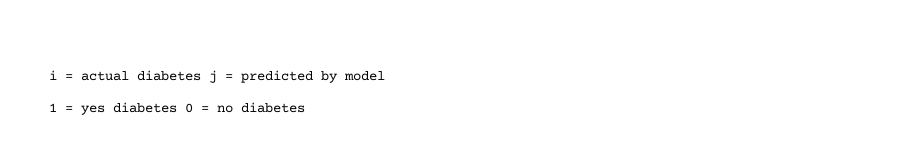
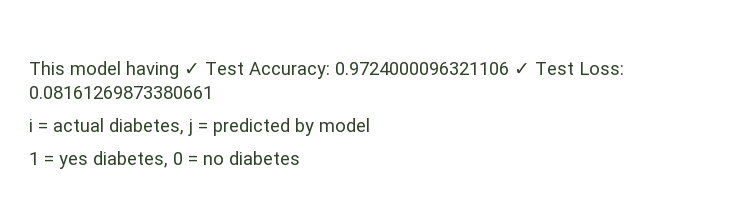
+ This model having ✓ Test Accuracy: 0.9724000096321106 ✓ Test Loss: 0.08161269873380661
- i = actual diabetes j = predicted by model
+ i = actual diabetes, j = predicted by model
- 1 = yes diabetes 0 = no diabetes
+ 1 = yes diabetes, 0 = no diabetes

